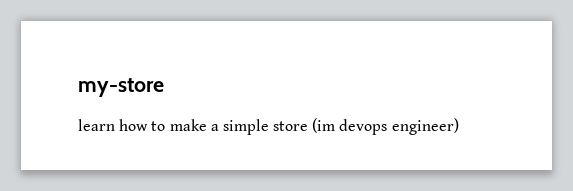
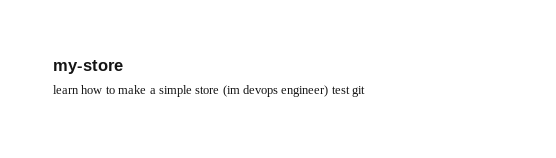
- learn how to make a simple store (im devops engineer)
+ learn how to make a simple store (im devops engineer) test git

